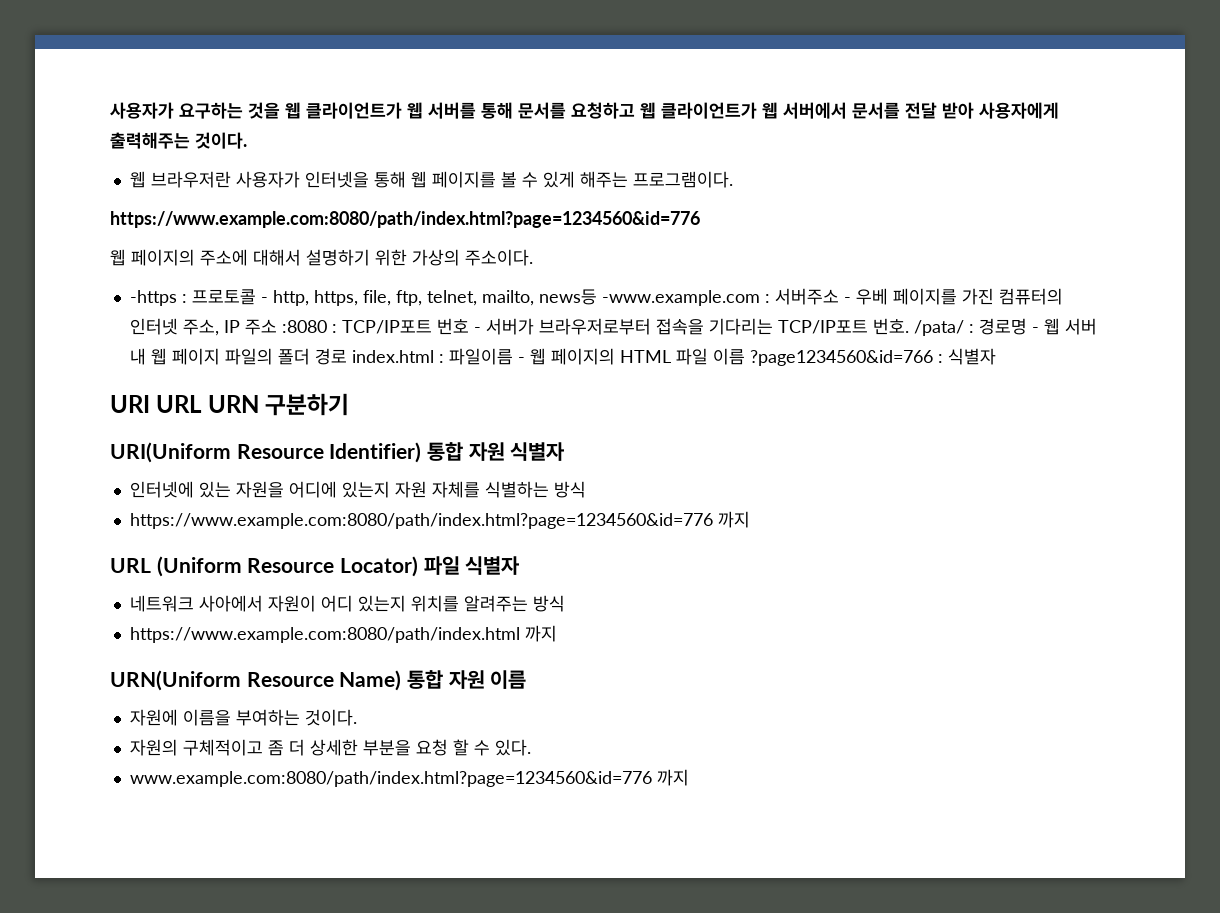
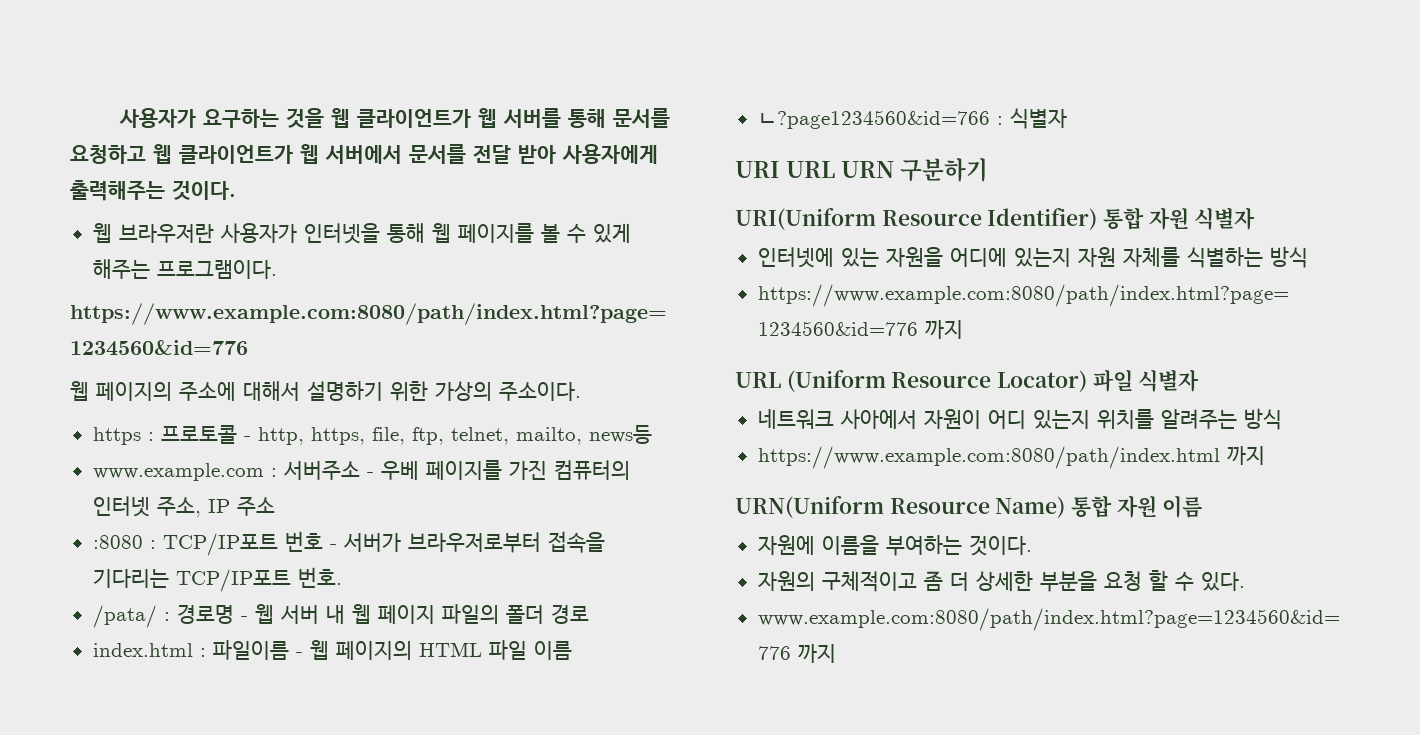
- -https : 프로토콜 - http, https, file, ftp, telnet, mailto, news등 -www.example.com : 서버주소 - 우베 페이지를 가진 컴퓨터의 인터넷 주소, IP 주소 :8080 : TCP/IP포트 번호 - 서버가 브라우저로부터 접속을 기다리는 TCP/IP포트 번호. /pata/ : 경로명 - 웹 서버 내 웹 페이지 파일의 폴더 경로 index.html : 파일이름 - 웹 페이지의 HTML 파일 이름 ?page1234560&id=766 : 식별자
+ https : 프로토콜 - http, https, file, ftp, telnet, mailto, news등
+ www.example.com : 서버주소 - 우베 페이지를 가진 컴퓨터의 인터넷 주소, IP 주소
+ :8080 : TCP/IP포트 번호 - 서버가 브라우저로부터 접속을 기다리는 TCP/IP포트 번호.
+ /pata/ : 경로명 - 웹 서버 내 웹 페이지 파일의 폴더 경로
+ index.html : 파일이름 - 웹 페이지의 HTML 파일 이름
+ ㄴ?page1234560&id=766 : 식별자

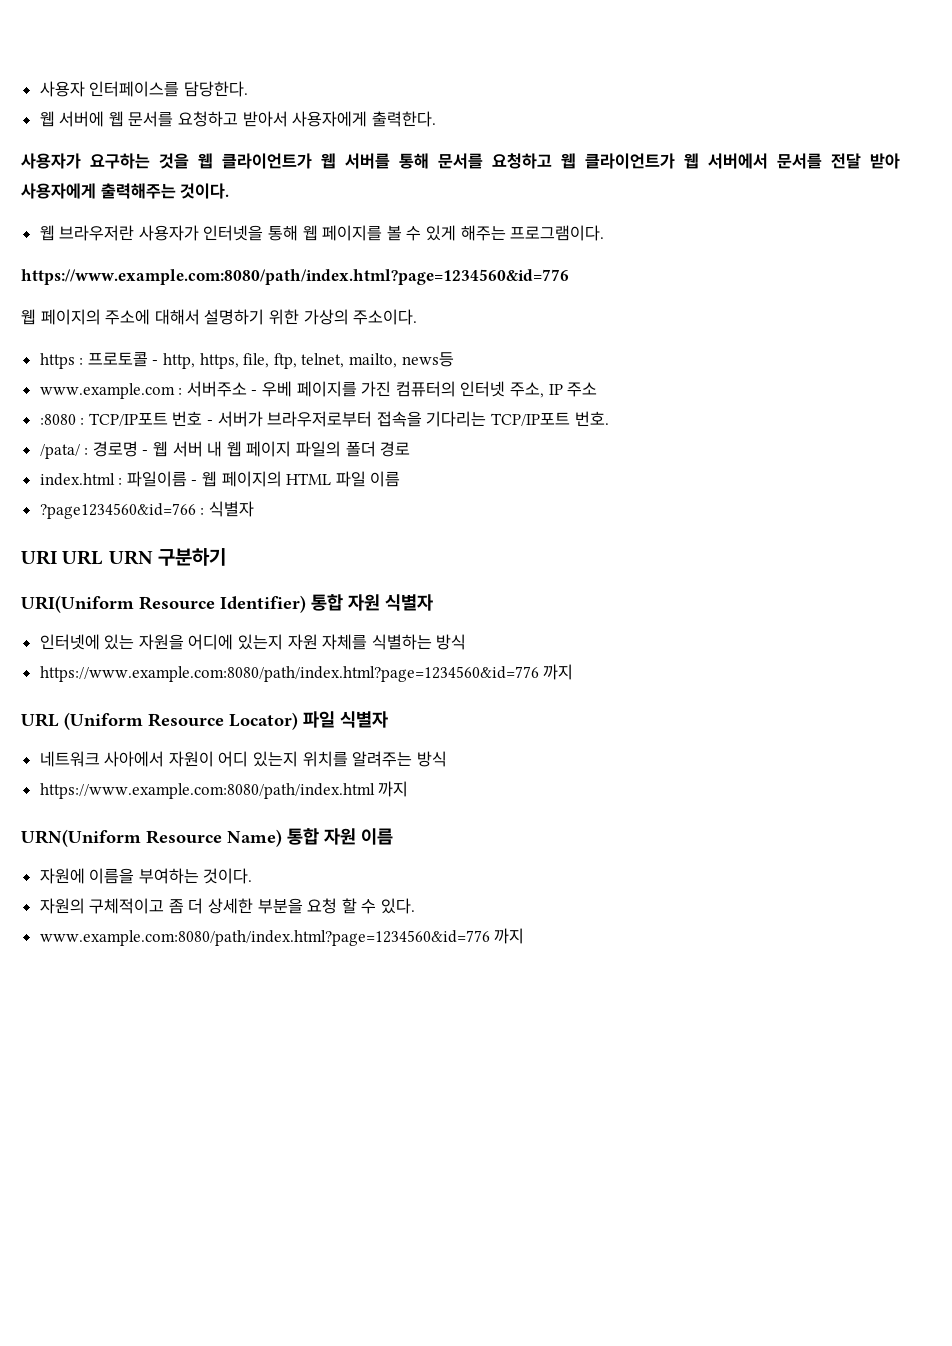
+ 사용자 인터페이스를 담당한다.
+ 웹 서버에 웹 문서를 요청하고 받아서 사용자에게 출력한다.
- ㄴ?page1234560&id=766 : 식별자
+ ?page1234560&id=766 : 식별자

